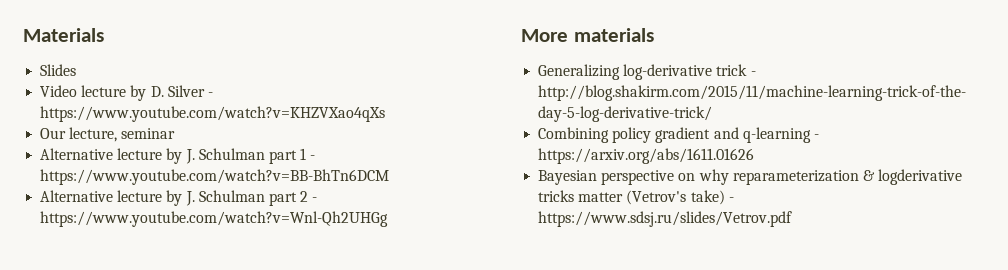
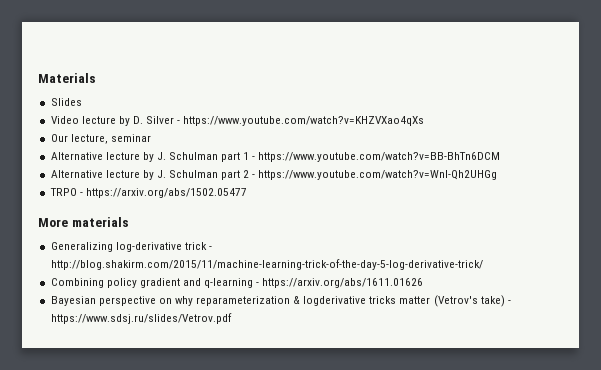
+ TRPO - https://arxiv.org/abs/1502.05477

